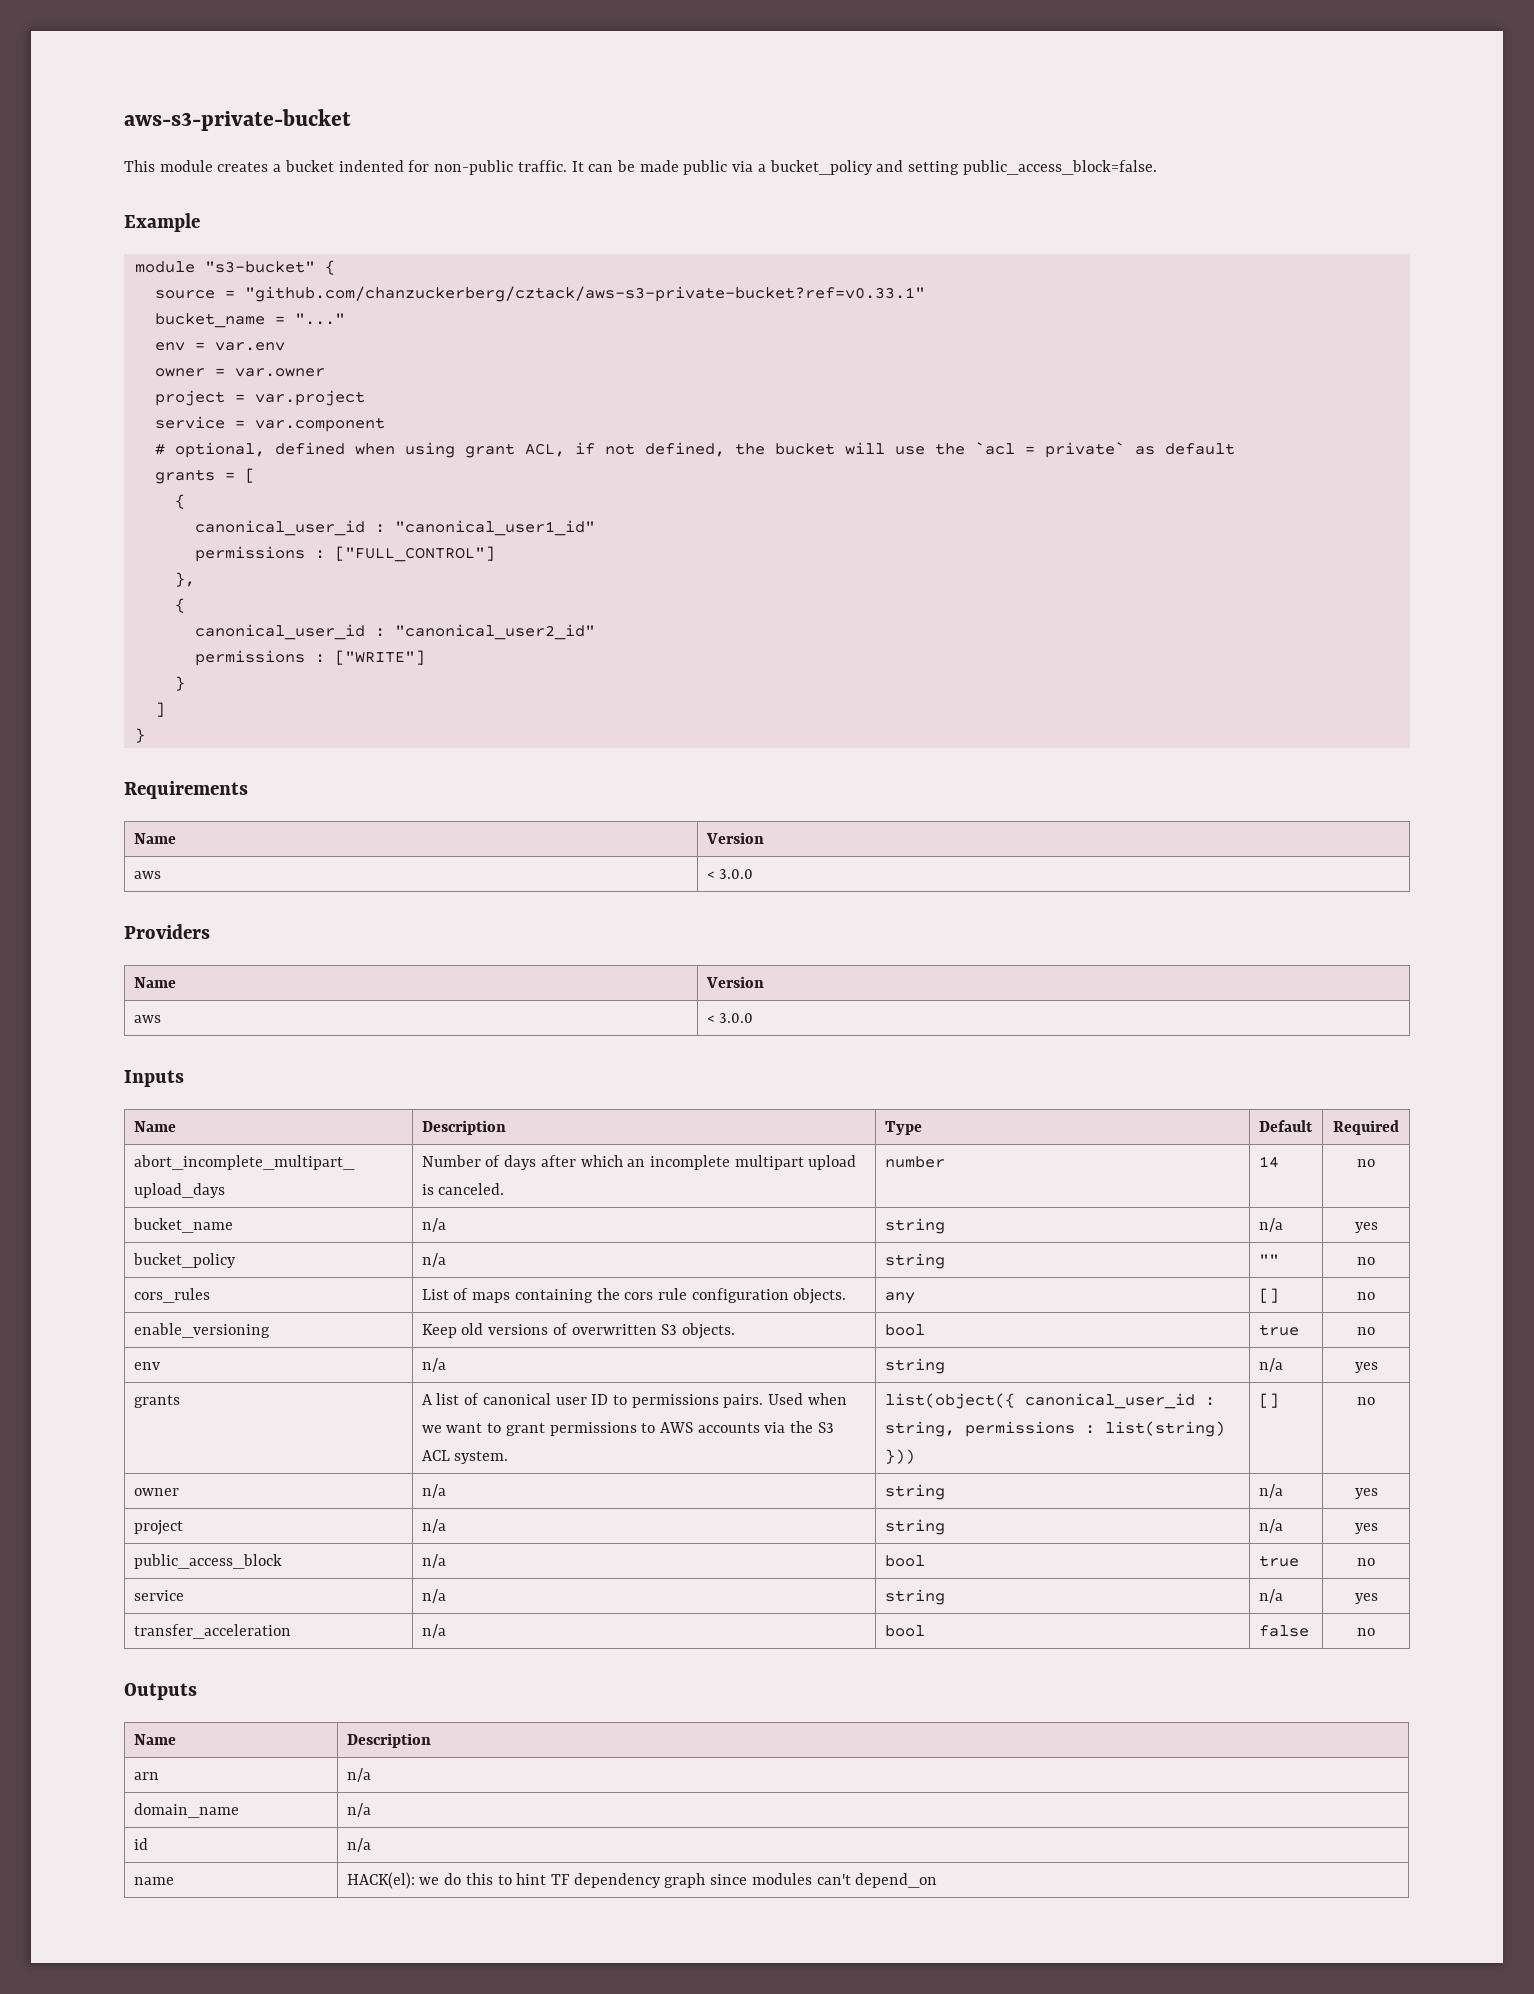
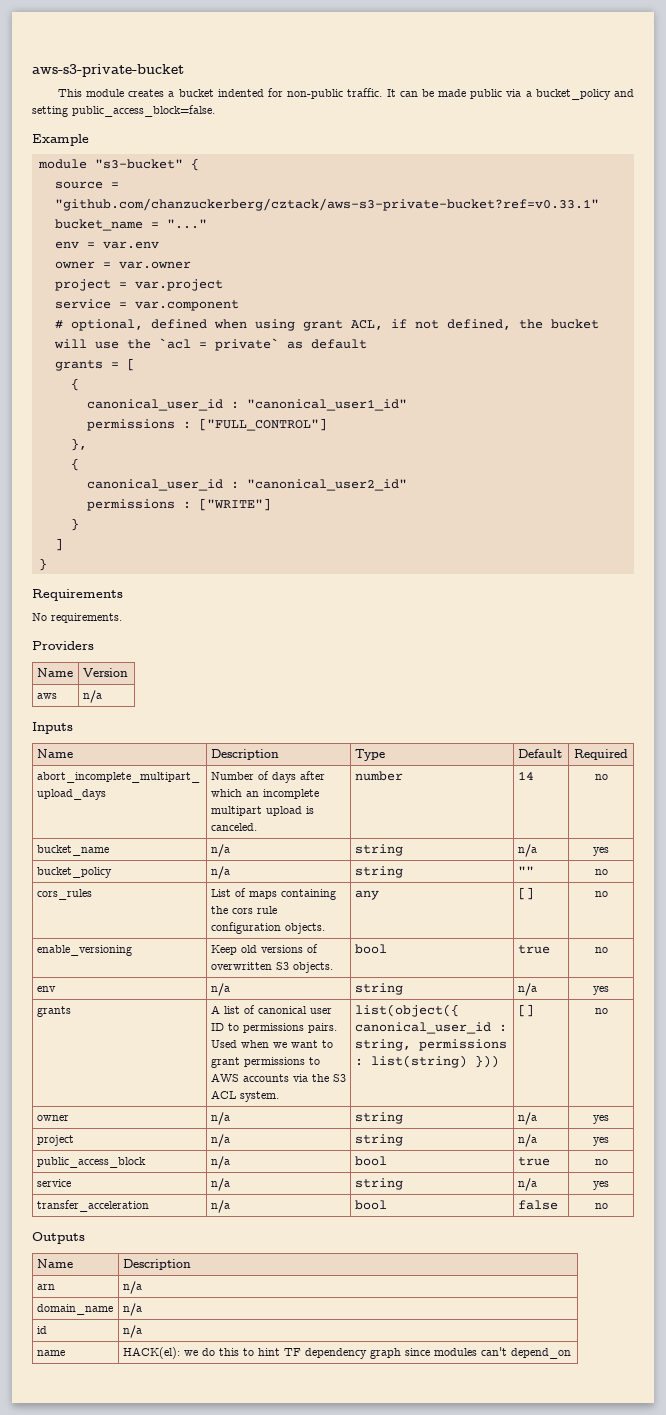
  Requirements
- Name | Version
- aws | < 3.0.0
+ No requirements.
  Providers
  Name | Version
- aws | < 3.0.0
+ aws | n/a

